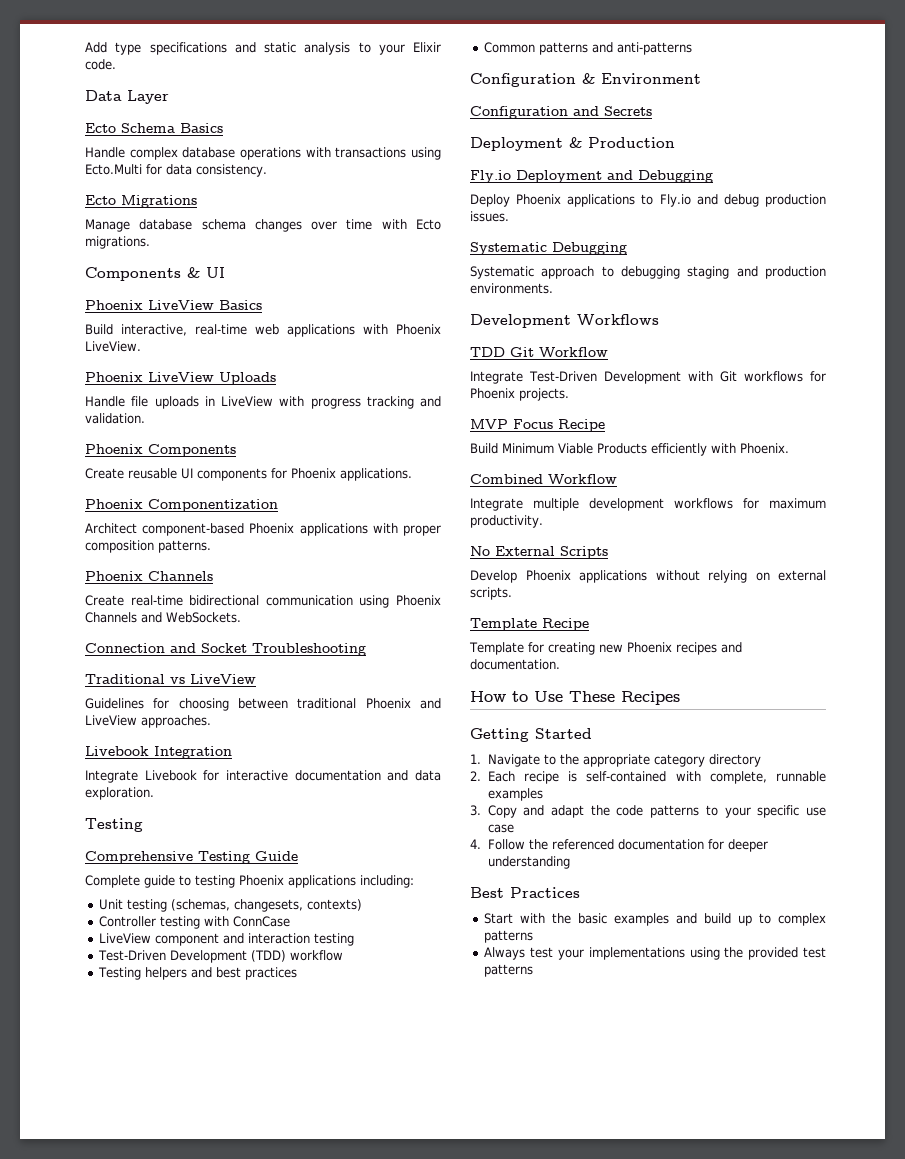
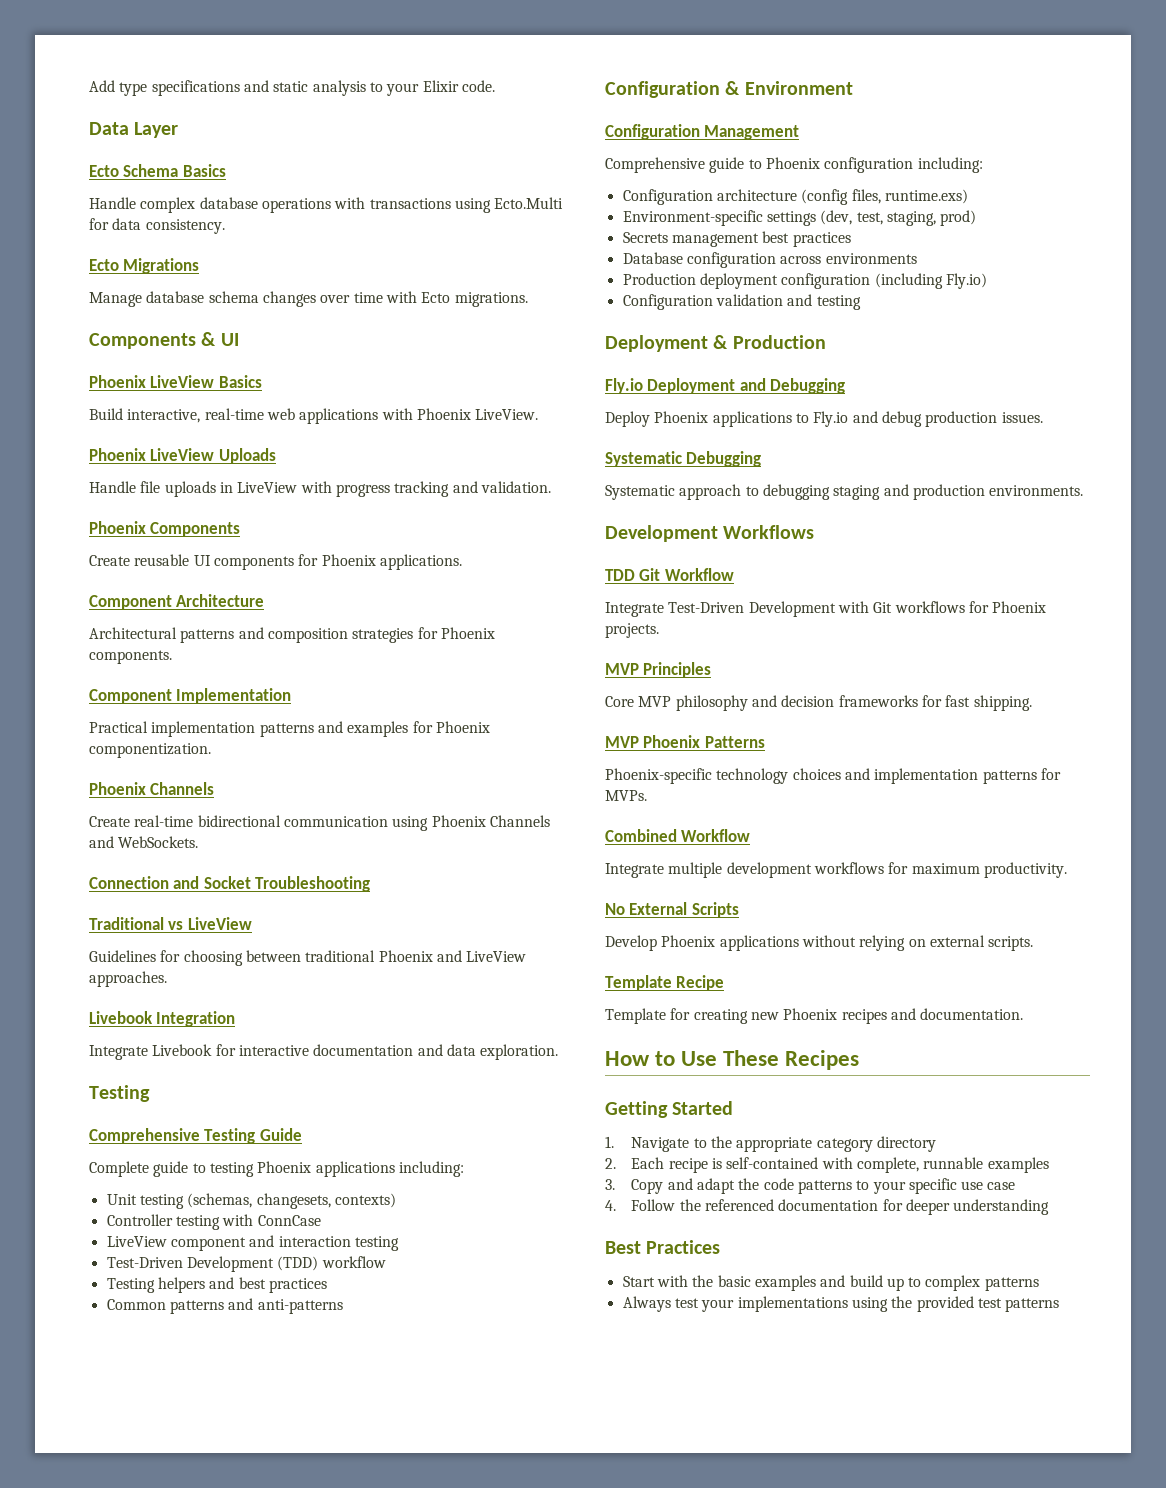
- Phoenix Componentization
- Architect component-based Phoenix applications with proper composition patterns.
+ Component Architecture
+ Architectural patterns and composition strategies for Phoenix components.
+ Component Implementation
+ Practical implementation patterns and examples for Phoenix componentization.
- Configuration and Secrets
+ Configuration Management
+ Comprehensive guide to Phoenix configuration including:
+ Configuration architecture (config files, runtime.exs)
+ Environment-specific settings (dev, test, staging, prod)
+ Secrets management best practices
+ Database configuration across environments
+ Production deployment configuration (including Fly.io)
+ Configuration validation and testing
- MVP Focus Recipe
- Build Minimum Viable Products efficiently with Phoenix.
+ MVP Principles
+ Core MVP philosophy and decision frameworks for fast shipping.
+ MVP Phoenix Patterns
+ Phoenix-specific technology choices and implementation patterns for MVPs.

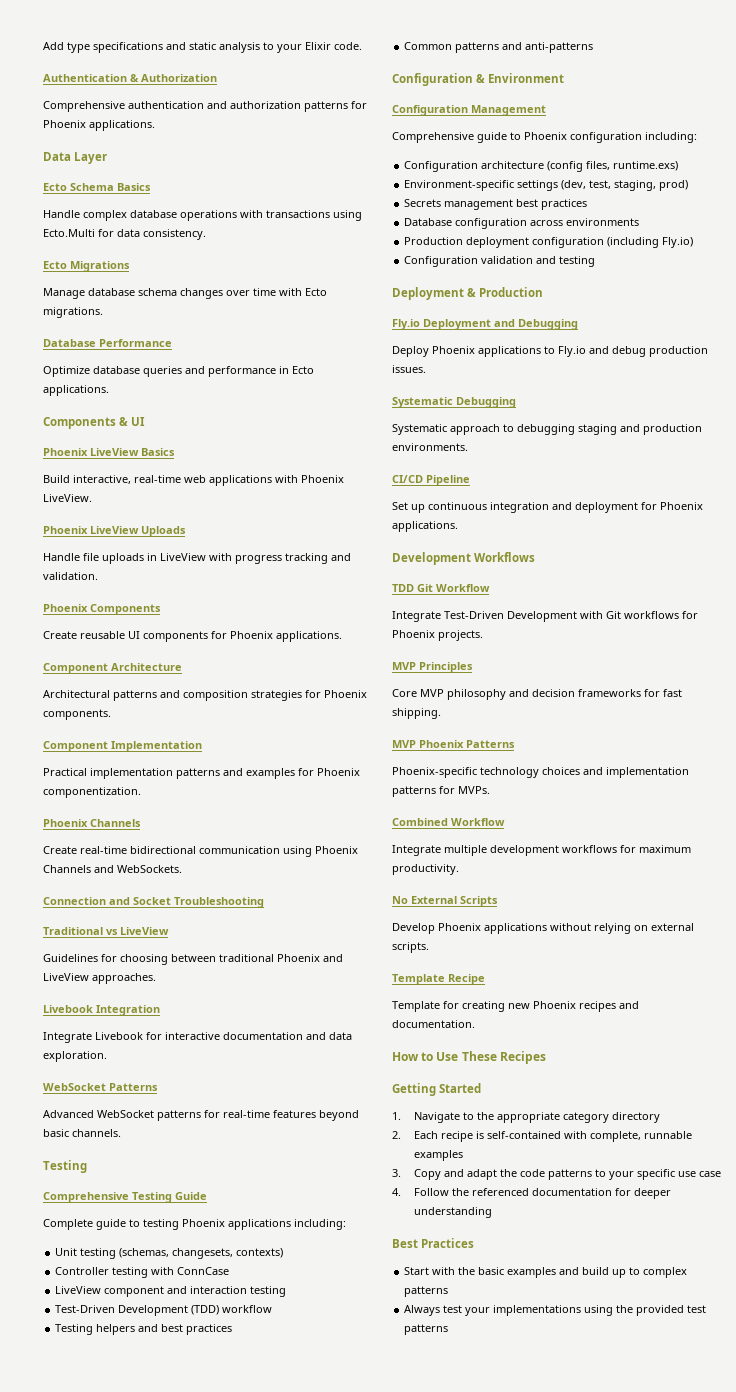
+ Authentication & Authorization
+ Comprehensive authentication and authorization patterns for Phoenix applications.
+ Database Performance
+ Optimize database queries and performance in Ecto applications.
+ WebSocket Patterns
+ Advanced WebSocket patterns for real-time features beyond basic channels.
+ CI/CD Pipeline
+ Set up continuous integration and deployment for Phoenix applications.

